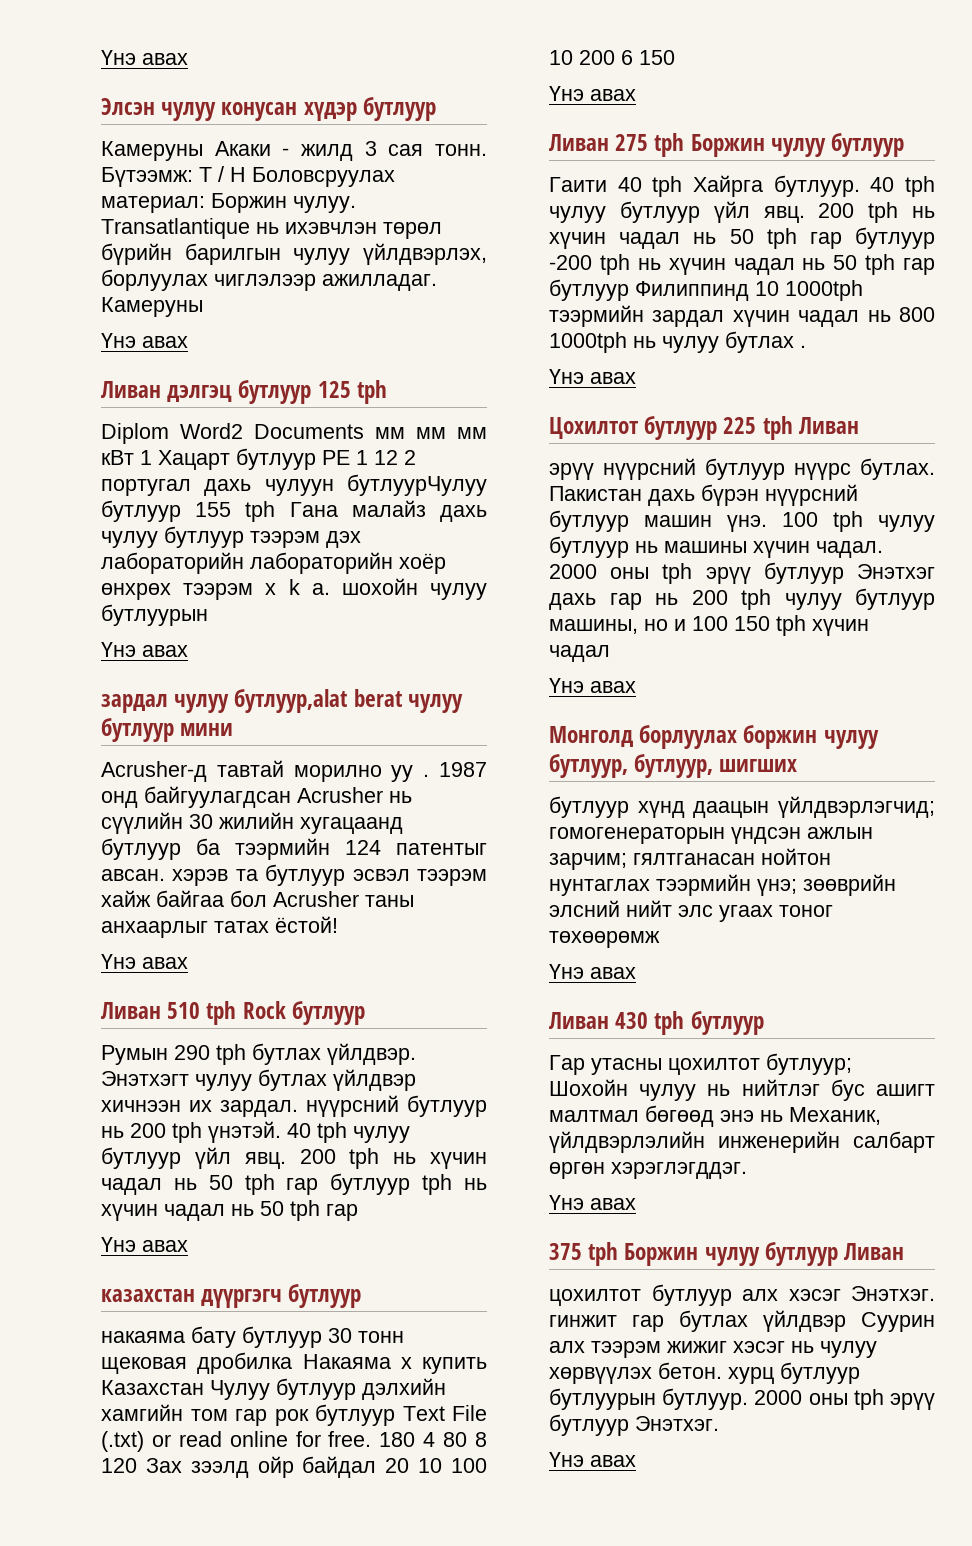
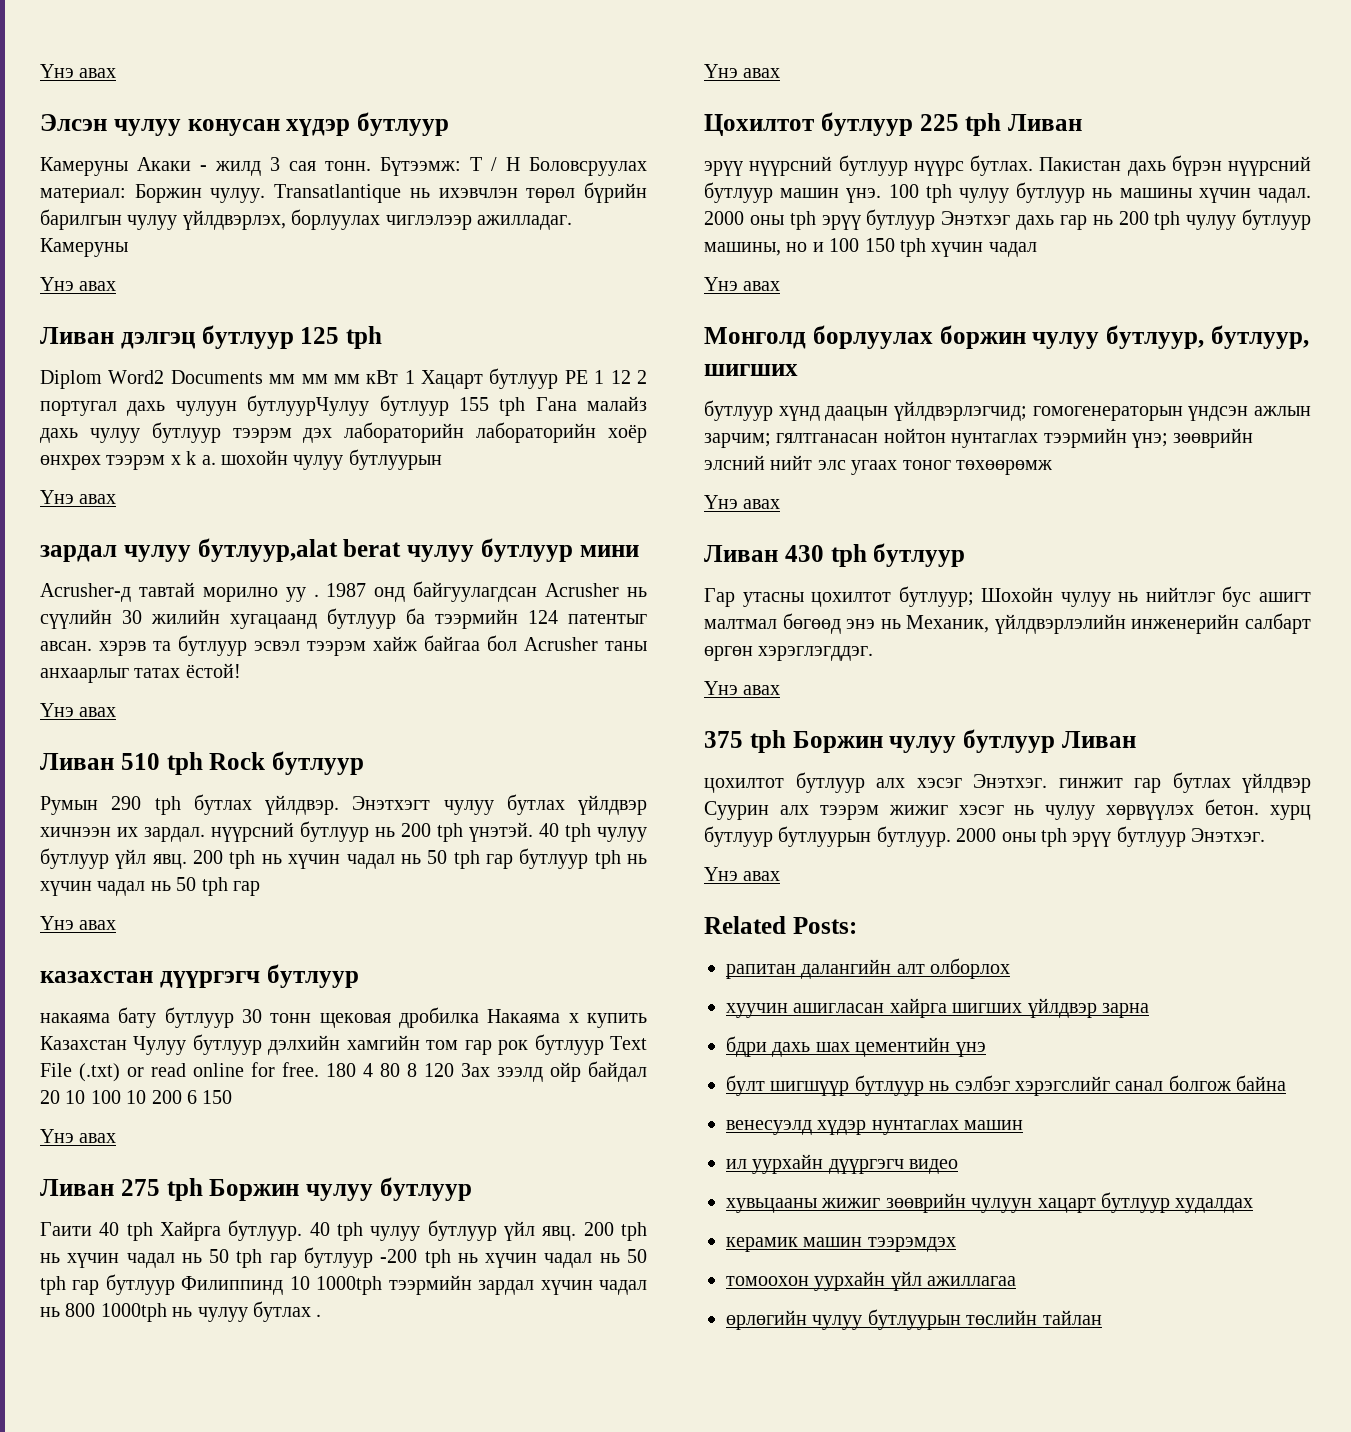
+ Related Posts:
+ рапитан далангийн алт олборлох
+ хуучин ашигласан хайрга шигших үйлдвэр зарна
+ бдри дахь шах цементийн үнэ
+ булт шигшүүр бутлуур нь сэлбэг хэрэгслийг санал болгож байна
+ венесуэлд хүдэр нунтаглах машин
+ ил уурхайн дүүргэгч видео
+ хувьцааны жижиг зөөврийн чулуун хацарт бутлуур худалдах
+ керамик машин тээрэмдэх
+ томоохон уурхайн үйл ажиллагаа
+ өрлөгийн чулуу бутлуурын төслийн тайлан

